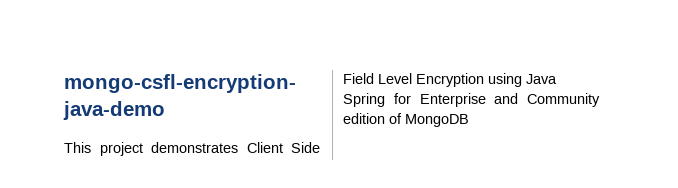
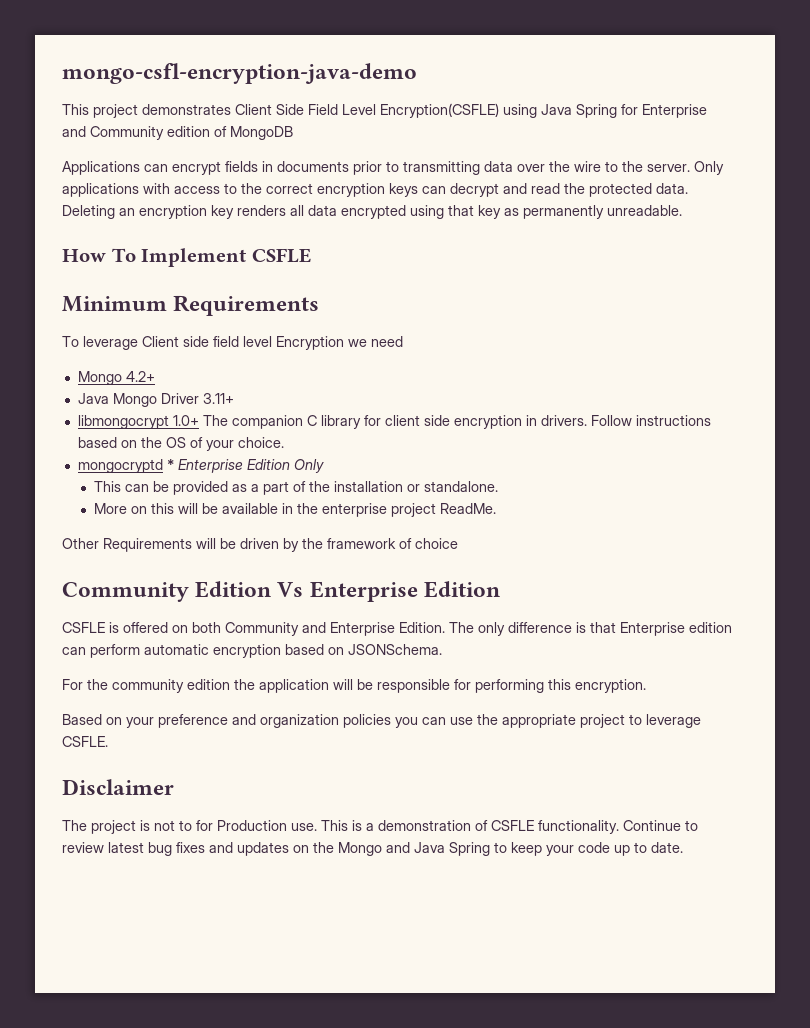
- This project demonstrates Client Side Field Level Encryption using Java Spring for Enterprise and Community edition of MongoDB
+ This project demonstrates Client Side Field Level Encryption(CSFLE) using Java Spring for Enterprise and Community edition of MongoDB
+ Applications can encrypt fields in documents prior to transmitting data over the wire to the server. Only applications with access to the correct encryption keys can decrypt and read the protected data. Deleting an encryption key renders all data encrypted using that key as permanently unreadable.
+ How To Implement CSFLE
+ Minimum Requirements
+ To leverage Client side field level Encryption we need
+ Mongo 4.2+
+ Java Mongo Driver 3.11+
+ libmongocrypt 1.0+ The companion C library for client side encryption in drivers. Follow instructions based on the OS of your choice.
+ mongocryptd * Enterprise Edition Only
+ This can be provided as a part of the installation or standalone.
+ More on this will be available in the enterprise project ReadMe.
+ Other Requirements will be driven by the framework of choice
+ Community Edition Vs Enterprise Edition
+ CSFLE is offered on both Community and Enterprise Edition. The only difference is that Enterprise edition can perform automatic encryption based on JSONSchema.
+ For the community edition the application will be responsible for performing this encryption.
+ Based on your preference and organization policies you can use the appropriate project to leverage CSFLE.
+ Disclaimer
+ The project is not to for Production use. This is a demonstration of CSFLE functionality. Continue to review latest bug fixes and updates on the Mongo and Java Spring to keep your code up to date.

